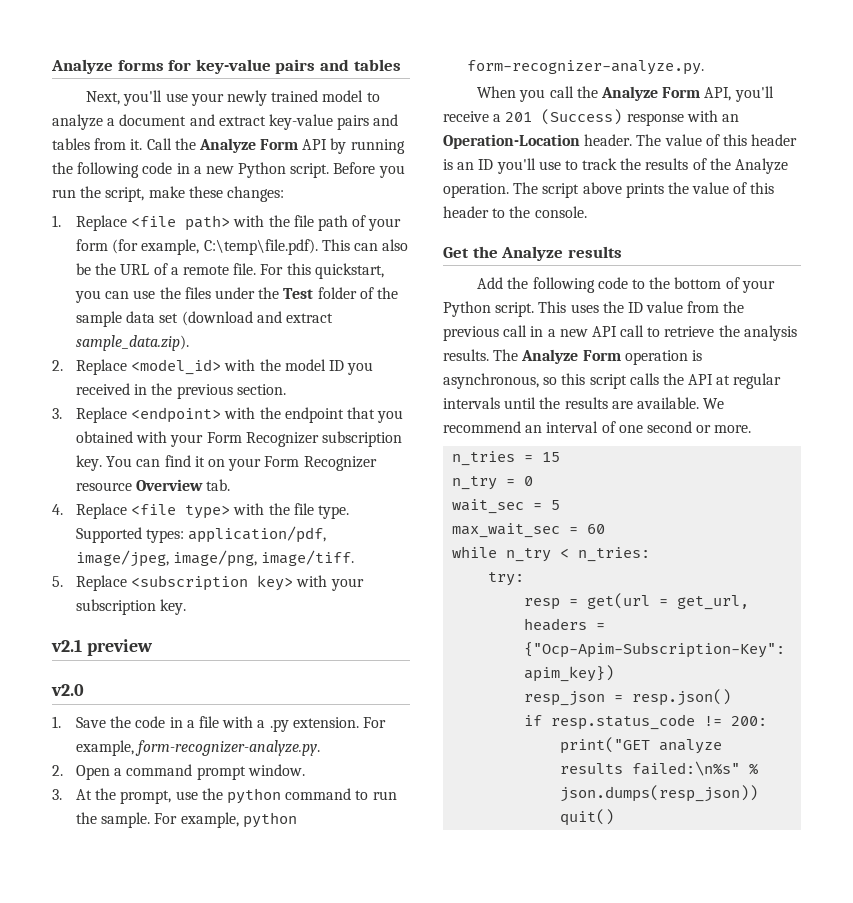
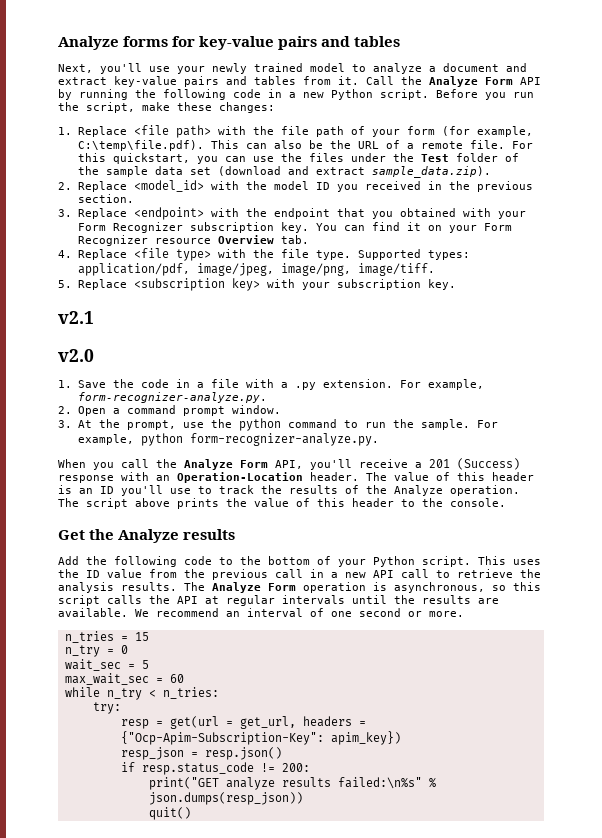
- v2.1 preview
+ v2.1

